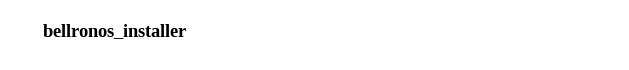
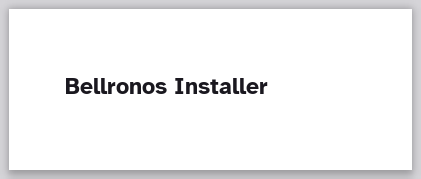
- bellronos_installer
+ Bellronos Installer

